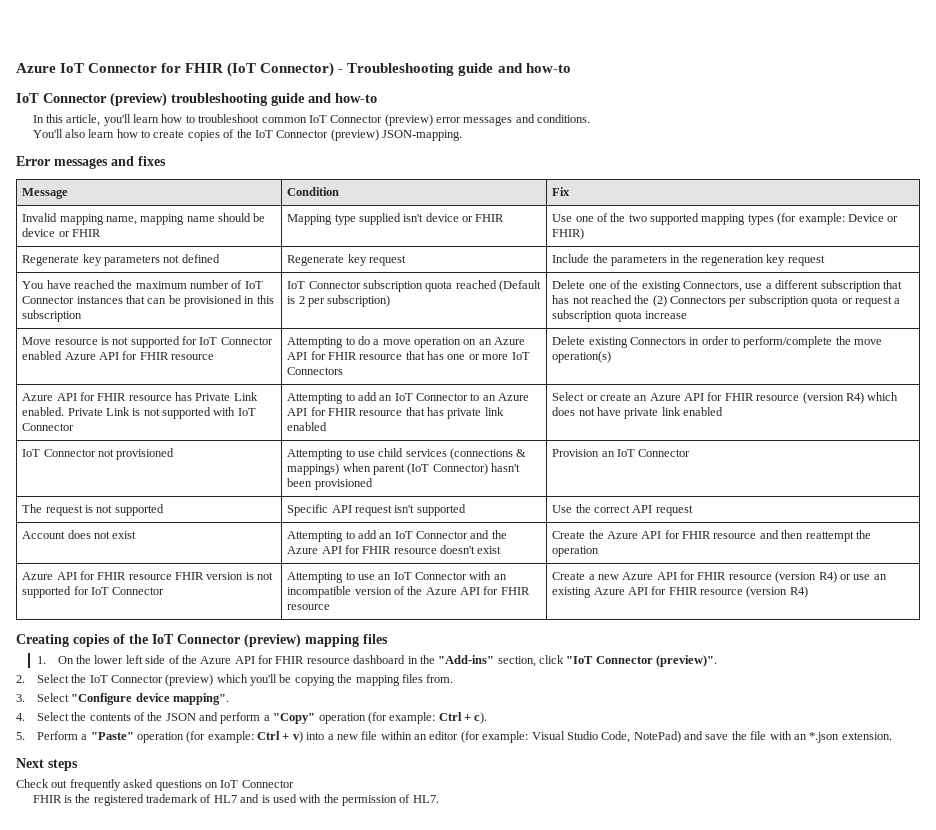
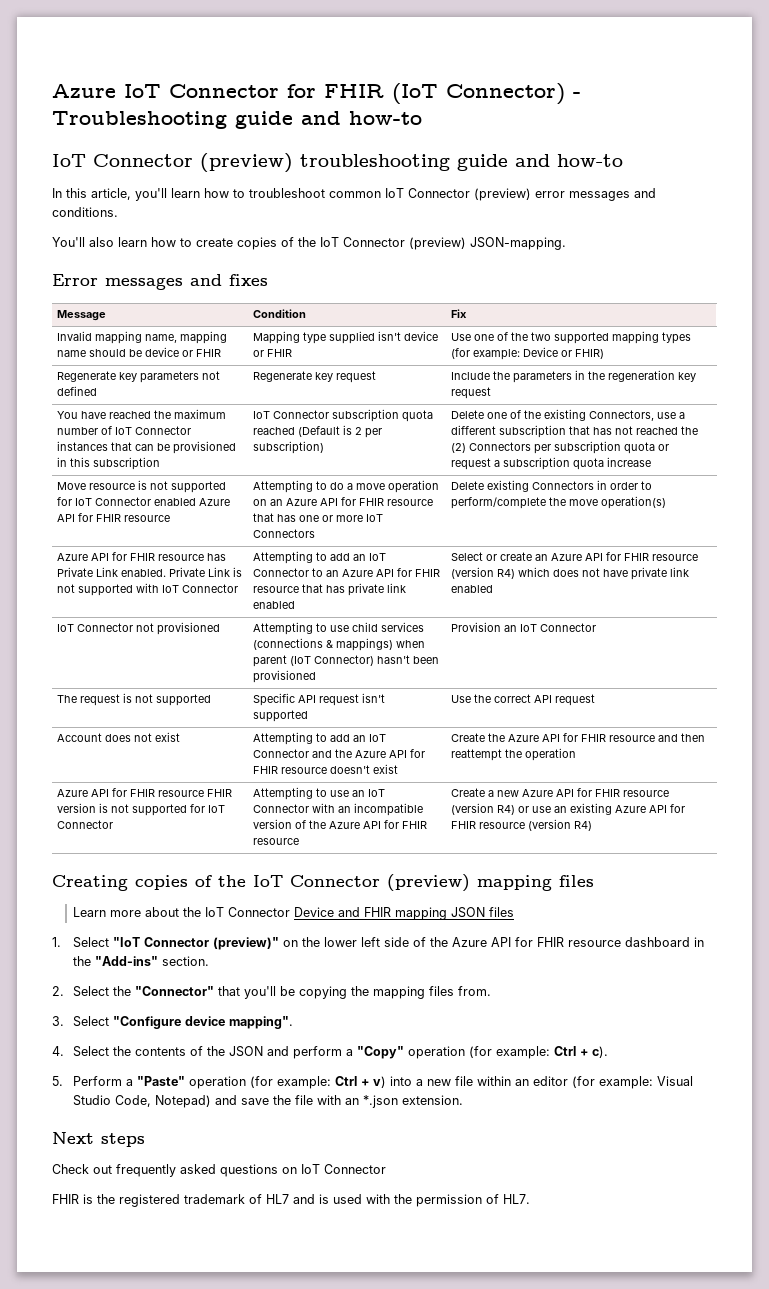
- 1. On the lower left side of the Azure API for FHIR resource dashboard in the "Add-ins" section, click "IoT Connector (preview)".
+ Learn more about the IoT Connector Device and FHIR mapping JSON files
+ 1. Select "IoT Connector (preview)" on the lower left side of the Azure API for FHIR resource dashboard in the "Add-ins" section.
- 2. Select the IoT Connector (preview) which you'll be copying the mapping files from.
+ 2. Select the "Connector" that you'll be copying the mapping files from.
- 5. Perform a "Paste" operation (for example: Ctrl + v) into a new file within an editor (for example: Visual Studio Code, NotePad) and save the file with an *.json extension.
+ 5. Perform a "Paste" operation (for example: Ctrl + v) into a new file within an editor (for example: Visual Studio Code, Notepad) and save the file with an *.json extension.

